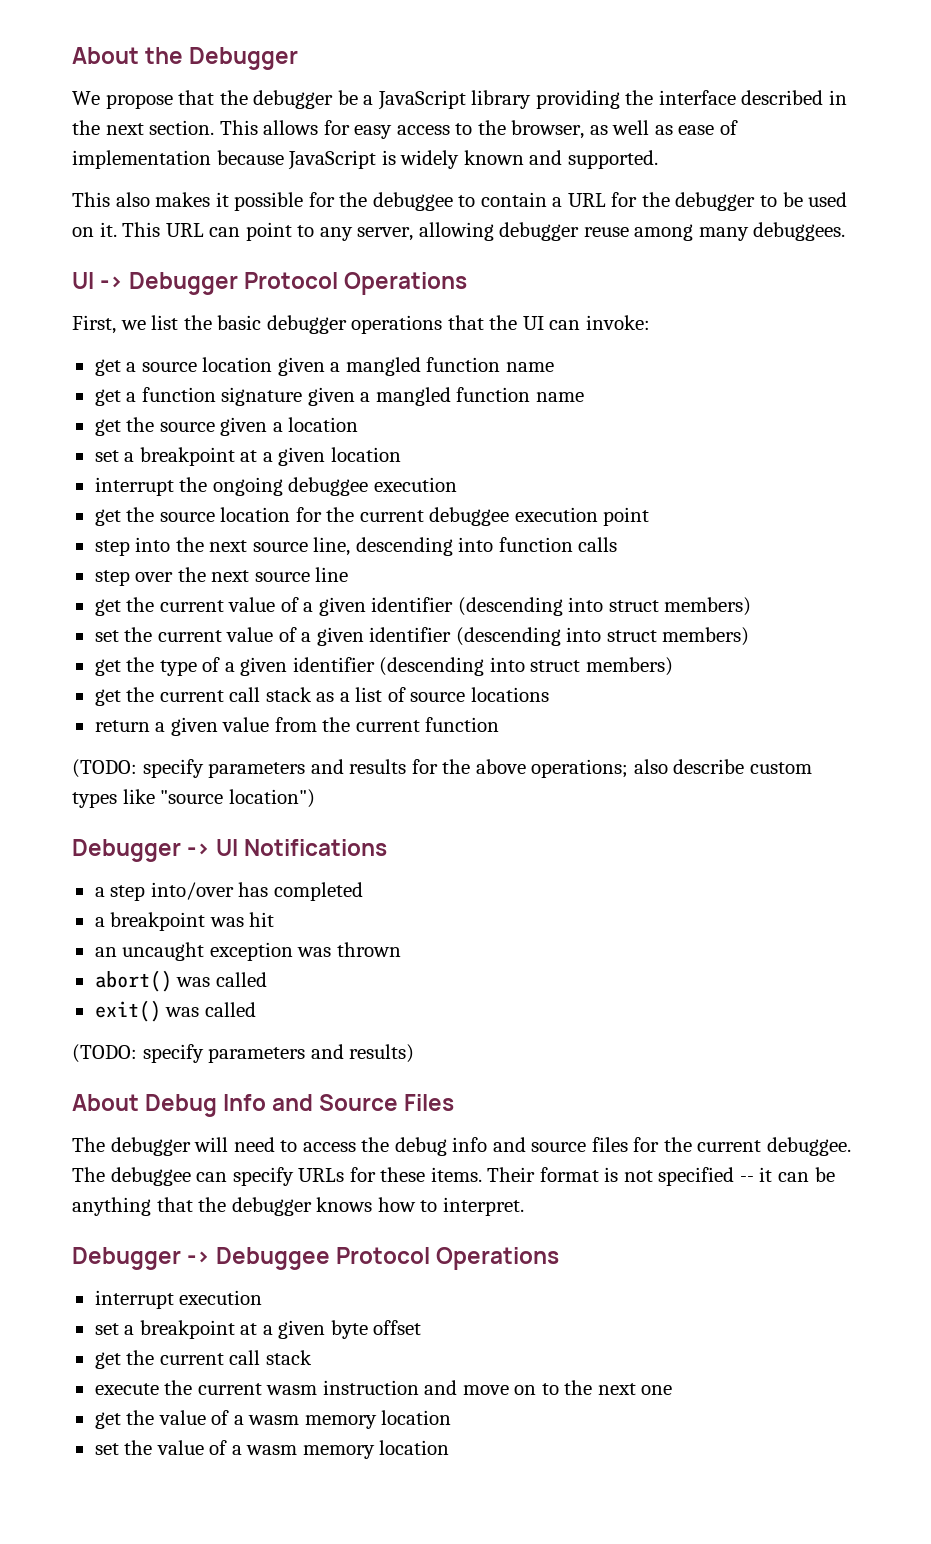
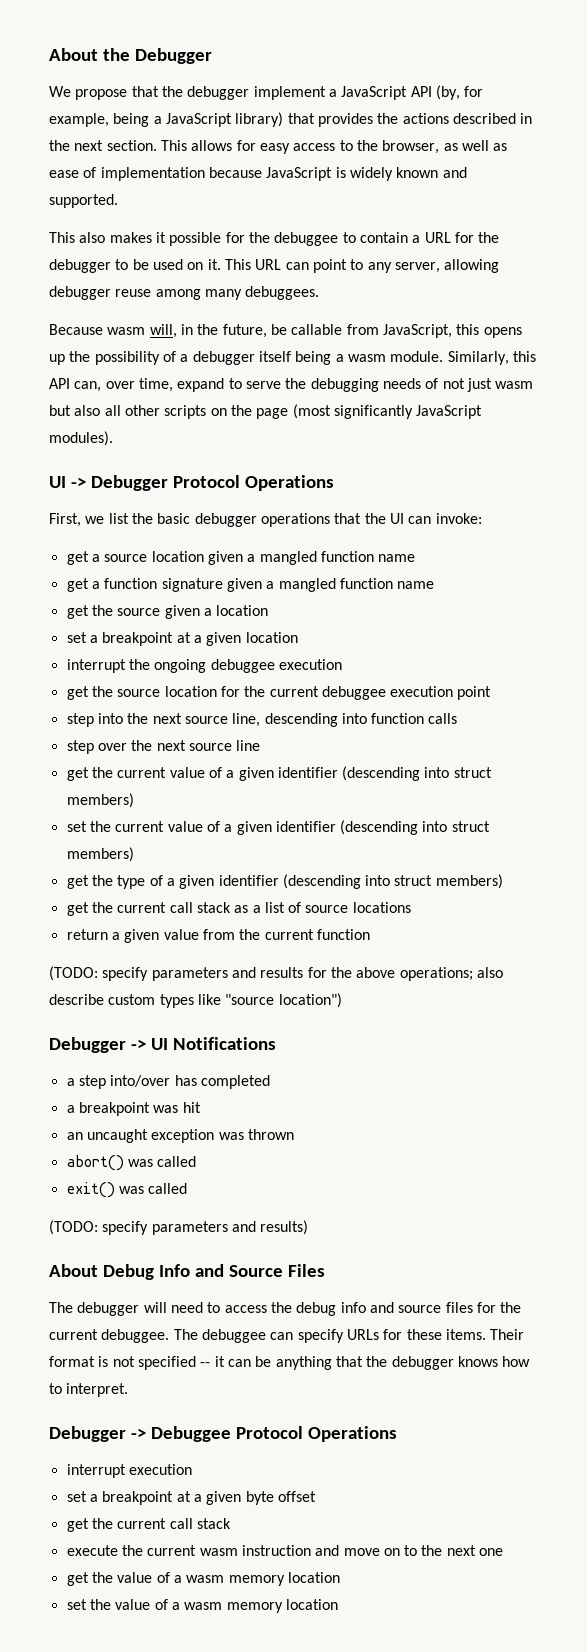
- We propose that the debugger be a JavaScript library providing the interface described in the next section.
+ We propose that the debugger implement a JavaScript API (by, for example, being a JavaScript library) that provides the actions described in the next section.
+ Because wasm will, in the future, be callable from JavaScript, this opens up the possibility of a debugger itself being a wasm module. Similarly, this API can, over time, expand to serve the debugging needs of not just wasm but also all other scripts on the page (most significantly JavaScript modules).

